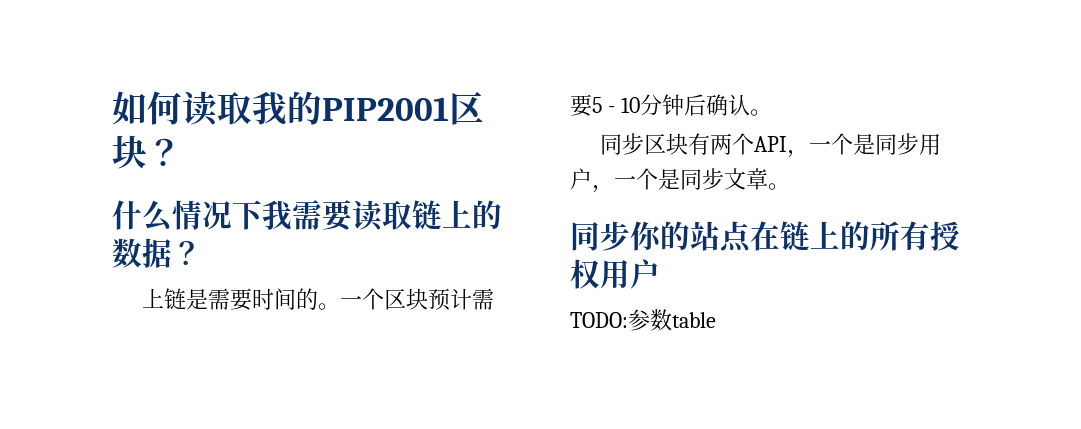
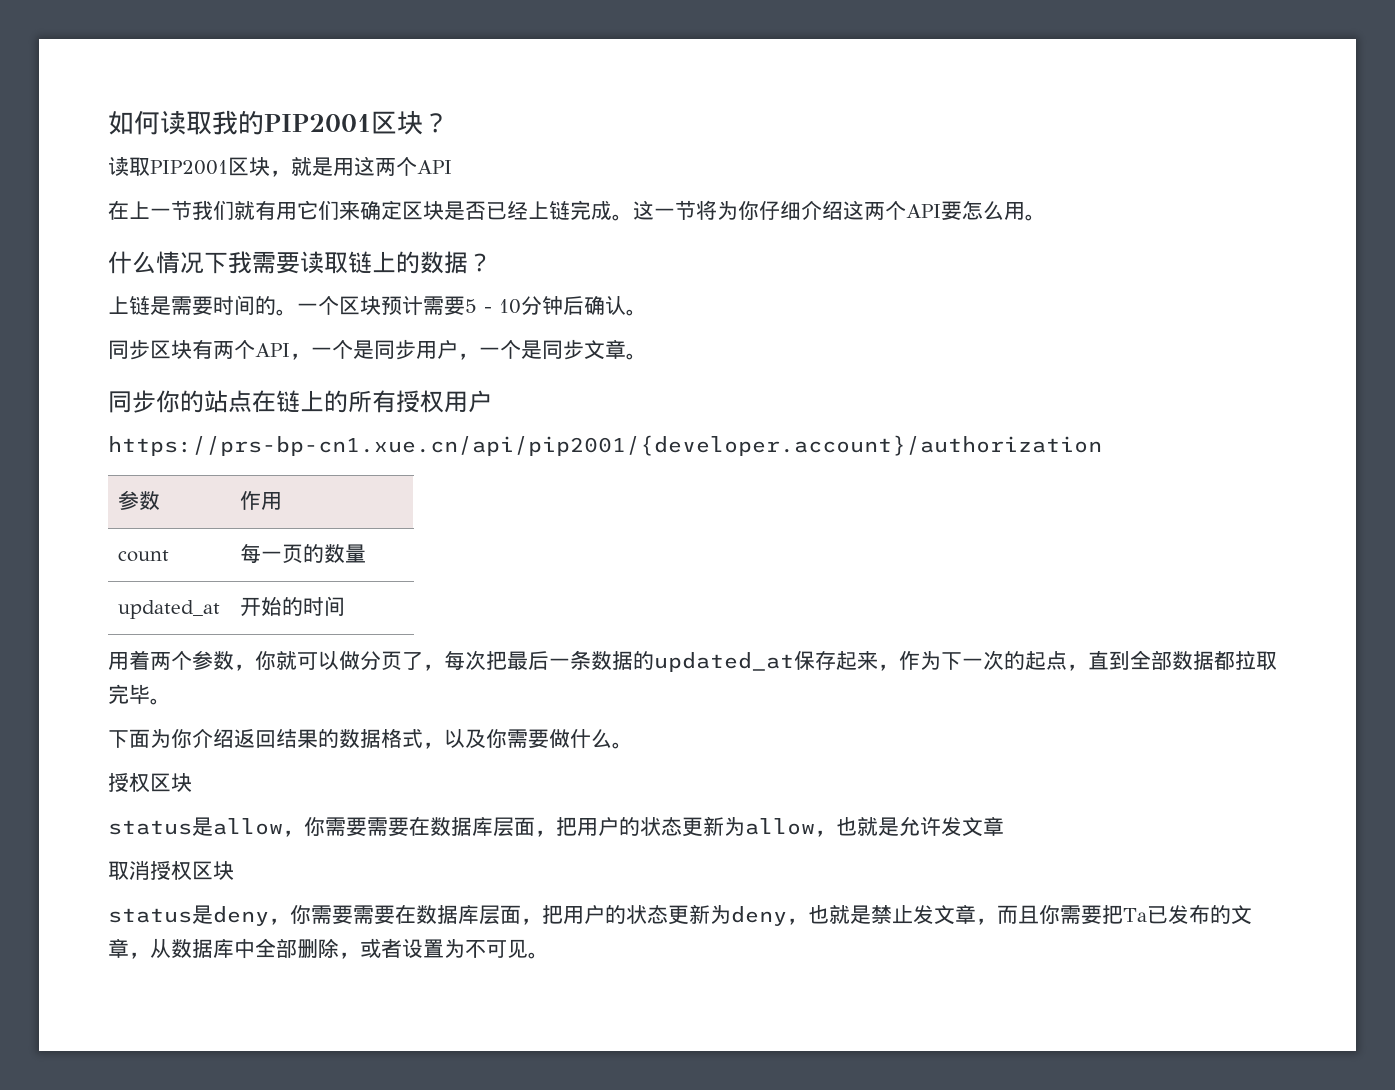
+ 读取PIP2001区块，就是用这两个API
+ 在上一节我们就有用它们来确定区块是否已经上链完成。这一节将为你仔细介绍这两个API要怎么用。
- TODO:参数table
+ https://prs-bp-cn1.xue.cn/api/pip2001/{developer.account}/authorization
+ 参数 | 作用
+ count | 每一页的数量
+ updated_at | 开始的时间
+ 用着两个参数，你就可以做分页了，每次把最后一条数据的updated_at保存起来，作为下一次的起点，直到全部数据都拉取完毕。
+ 下面为你介绍返回结果的数据格式，以及你需要做什么。
+ 授权区块
+ status是allow，你需要需要在数据库层面，把用户的状态更新为allow，也就是允许发文章
+ 取消授权区块
+ status是deny，你需要需要在数据库层面，把用户的状态更新为deny，也就是禁止发文章，而且你需要把Ta已发布的文章，从数据库中全部删除，或者设置为不可见。

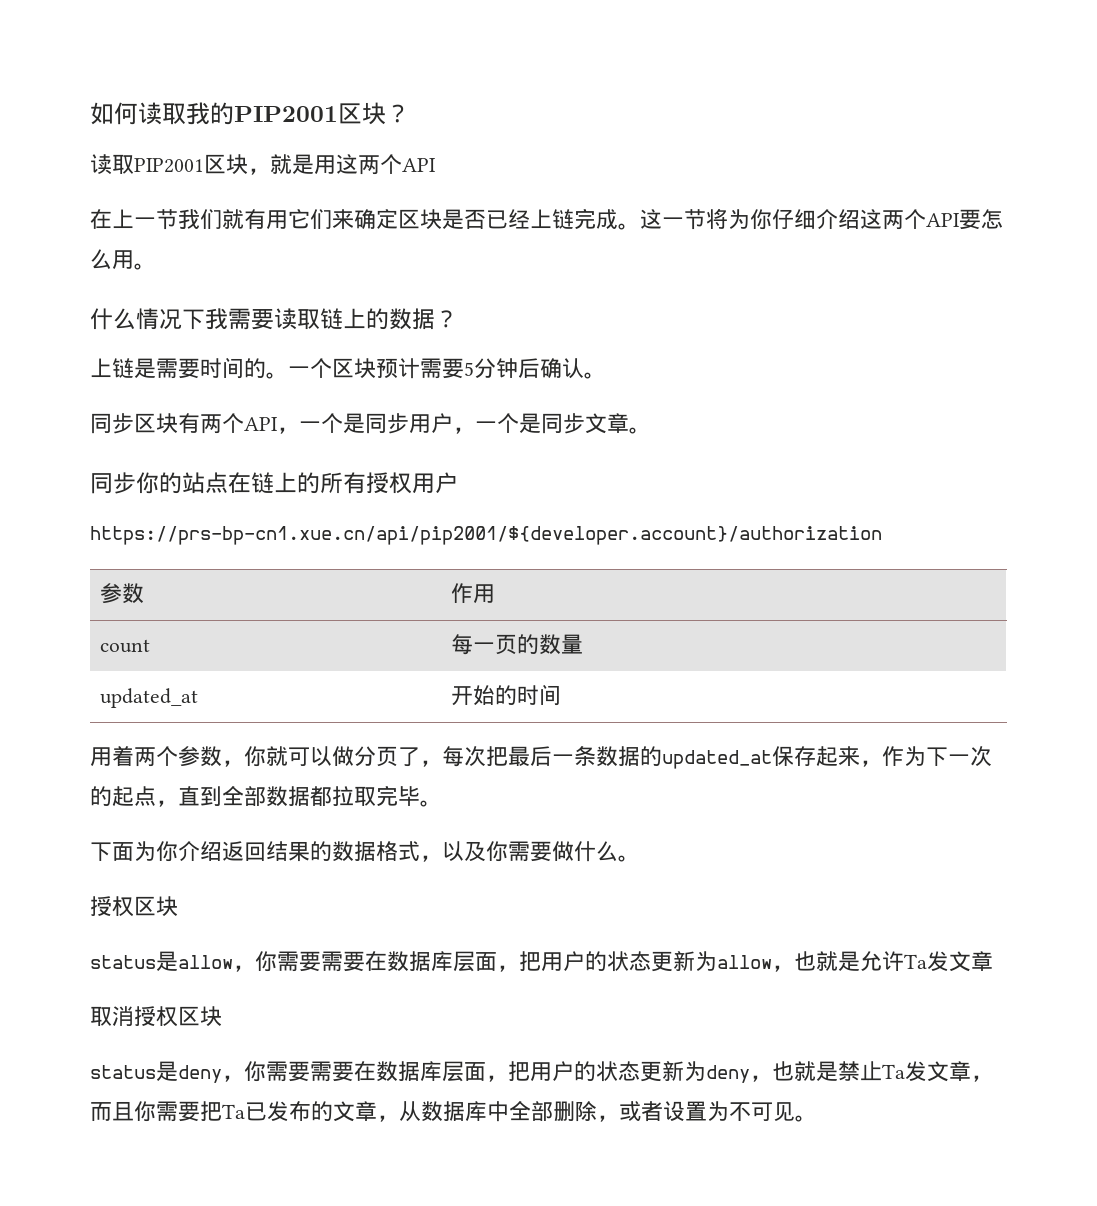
- 一个区块预计需要5 - 10分钟后确认。
+ 一个区块预计需要5分钟后确认。
- https://prs-bp-cn1.xue.cn/api/pip2001/{developer.account}/authorization
+ https://prs-bp-cn1.xue.cn/api/pip2001/${developer.account}/authorization
- status是allow，你需要需要在数据库层面，把用户的状态更新为allow，也就是允许发文章
+ status是allow，你需要需要在数据库层面，把用户的状态更新为allow，也就是允许Ta发文章
- status是deny，你需要需要在数据库层面，把用户的状态更新为deny，也就是禁止发文章，而且你需要把Ta已发布的文章，从数据库中全部删除，或者设置为不可见。
+ status是deny，你需要需要在数据库层面，把用户的状态更新为deny，也就是禁止Ta发文章，而且你需要把Ta已发布的文章，从数据库中全部删除，或者设置为不可见。

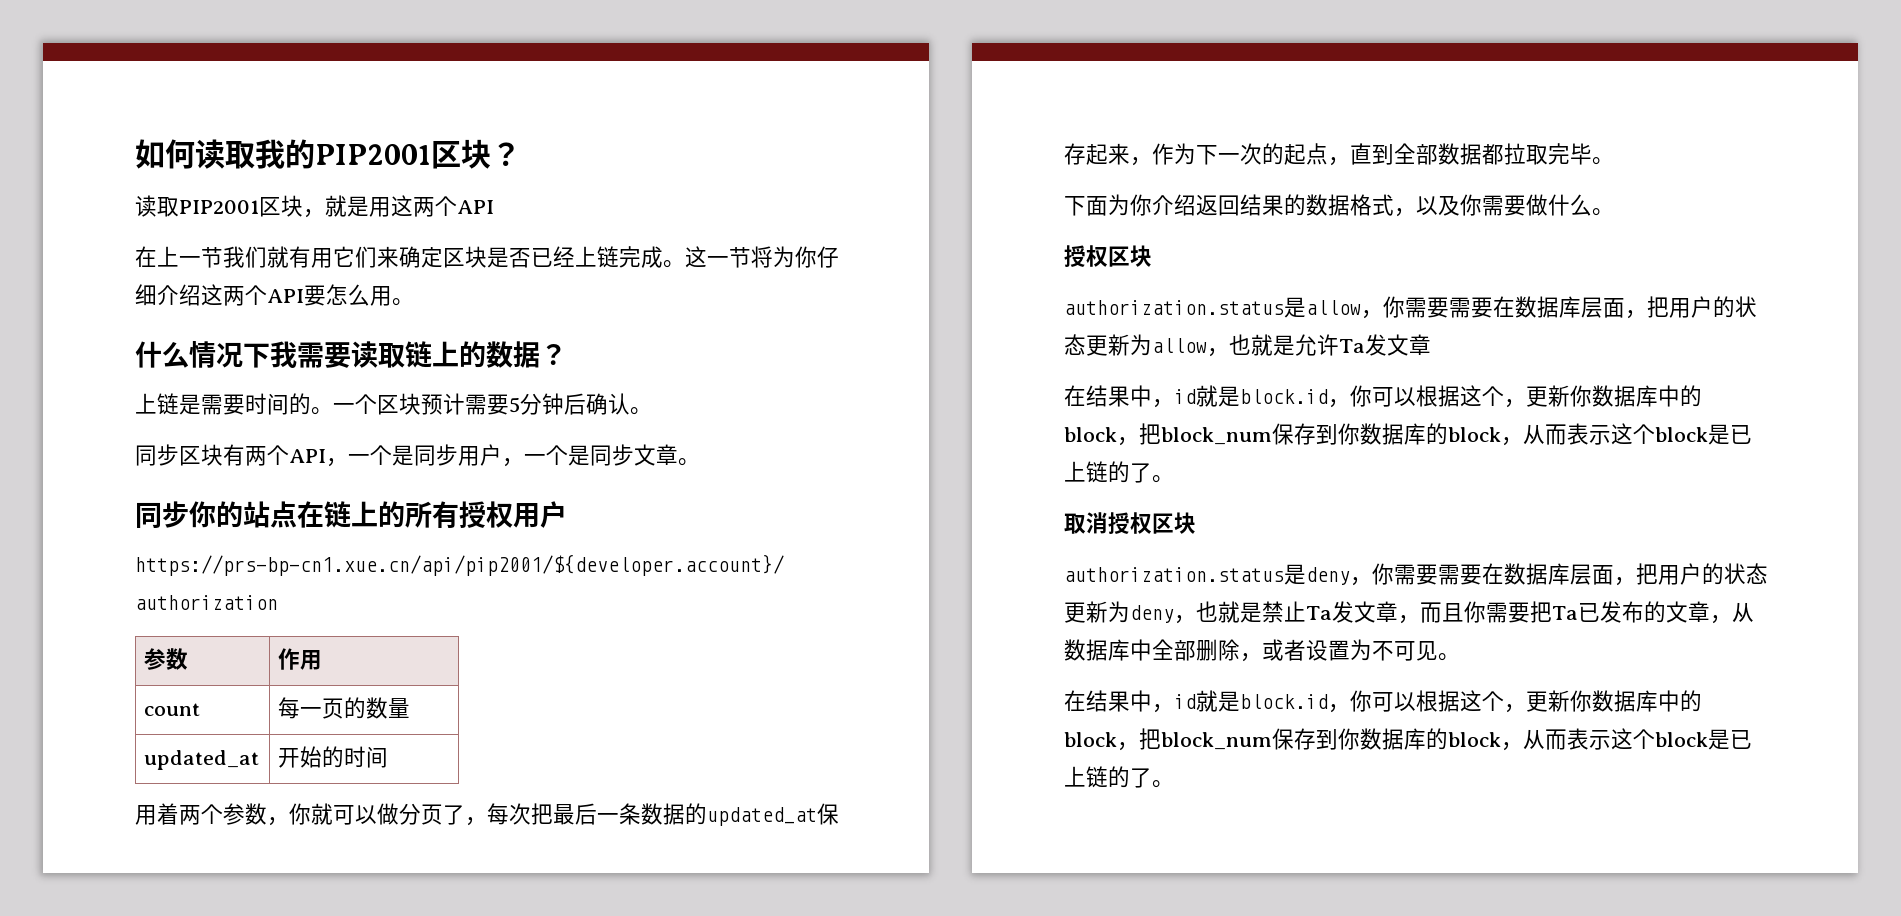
- status是allow，你需要需要在数据库层面，把用户的状态更新为allow，也就是允许Ta发文章
+ authorization.status是allow，你需要需要在数据库层面，把用户的状态更新为allow，也就是允许Ta发文章
+ 在结果中，id就是block.id，你可以根据这个，更新你数据库中的block，把block_num保存到你数据库的block，从而表示这个block是已上链的了。
- status是deny，你需要需要在数据库层面，把用户的状态更新为deny，也就是禁止Ta发文章，而且你需要把Ta已发布的文章，从数据库中全部删除，或者设置为不可见。
+ authorization.status是deny，你需要需要在数据库层面，把用户的状态更新为deny，也就是禁止Ta发文章，而且你需要把Ta已发布的文章，从数据库中全部删除，或者设置为不可见。
+ 在结果中，id就是block.id，你可以根据这个，更新你数据库中的block，把block_num保存到你数据库的block，从而表示这个block是已上链的了。

